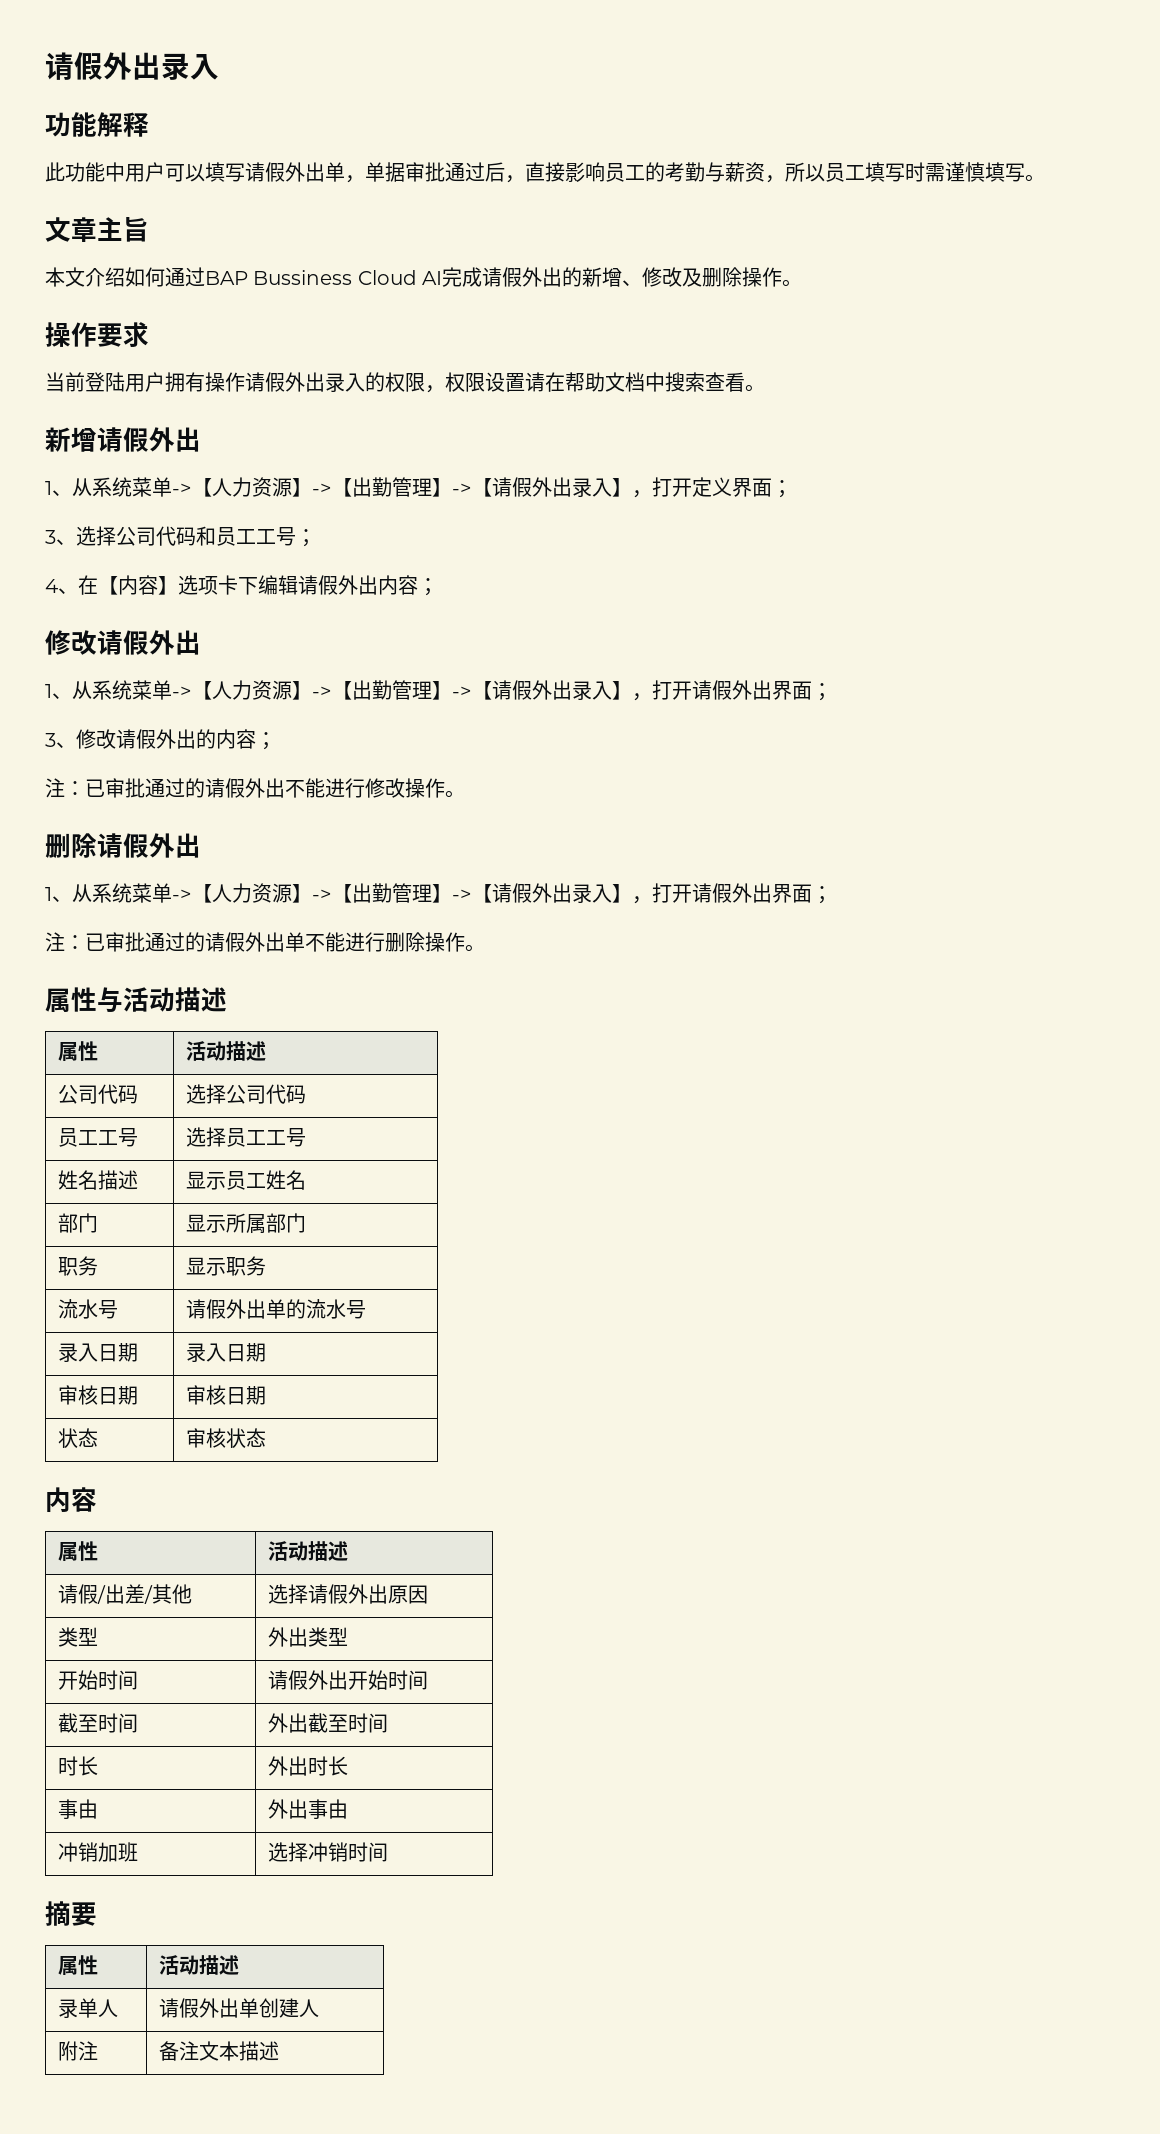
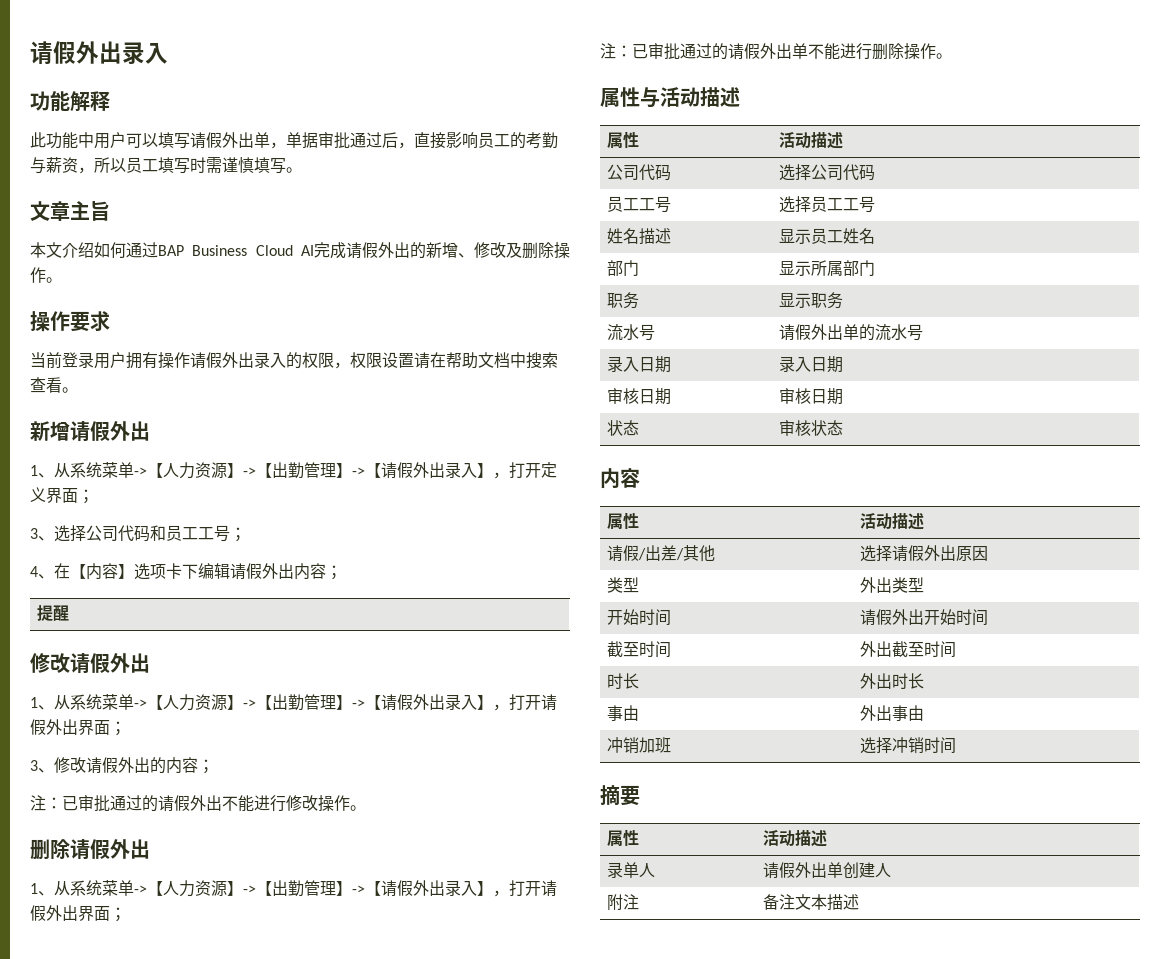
- 本文介绍如何通过BAP Bussiness Cloud AI完成请假外出的新增、修改及删除操作。
+ 本文介绍如何通过BAP Business Cloud AI完成请假外出的新增、修改及删除操作。
- 当前登陆用户拥有操作请假外出录入的权限，权限设置请在帮助文档中搜索查看。
+ 当前登录用户拥有操作请假外出录入的权限，权限设置请在帮助文档中搜索查看。
+ 提醒

